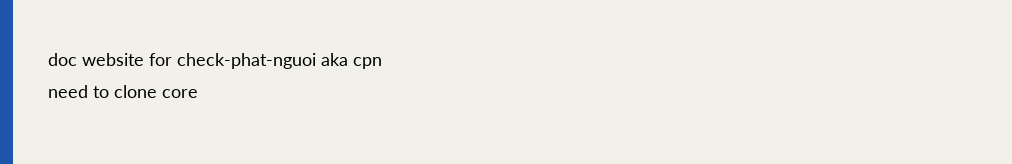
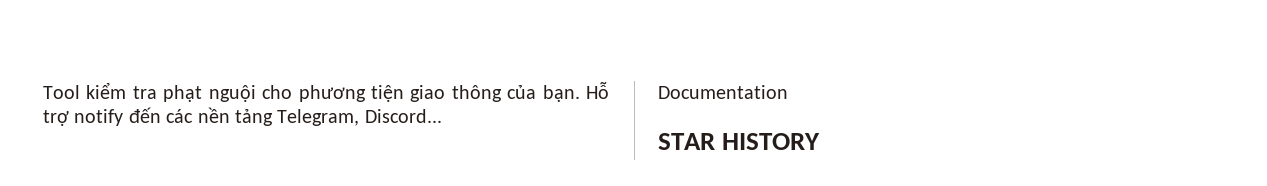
- doc website for check-phat-nguoi aka cpn
- need to clone core
+ Tool kiểm tra phạt nguội cho phương tiện giao thông của bạn. Hỗ trợ notify đến các nền tảng Telegram, Discord...
+ Documentation
+ STAR HISTORY

